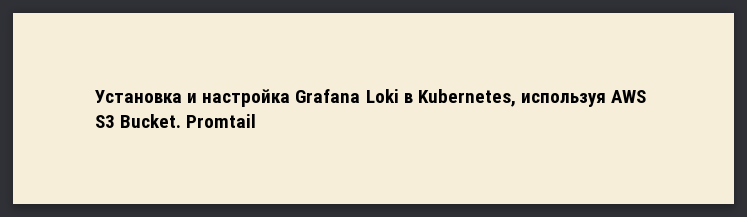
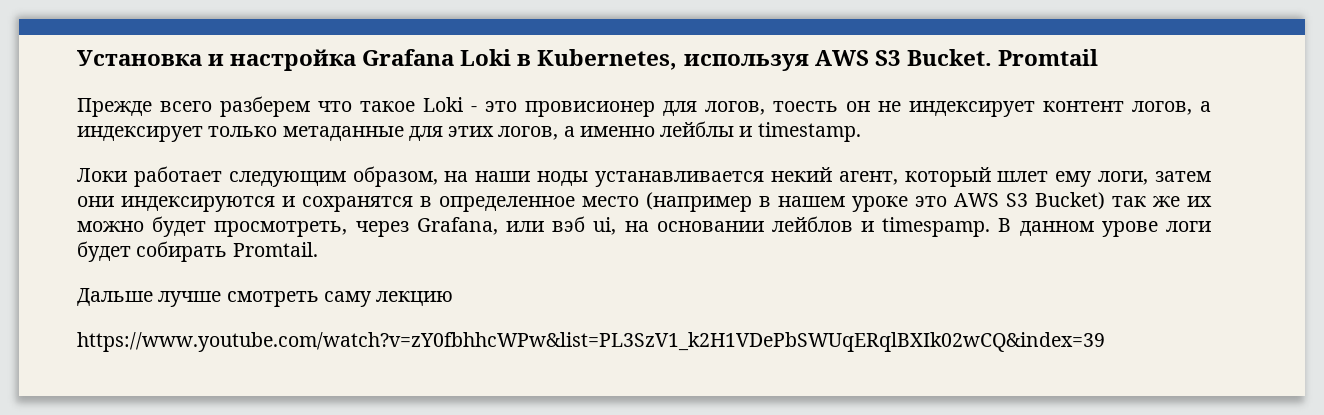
+ Прежде всего разберем что такое Loki - это провисионер для логов, тоесть он не индексирует контент логов, а индексирует только метаданные для этих логов, а именно лейблы и timestamp.
+ Локи работает следующим образом, на наши ноды устанавливается некий агент, который шлет ему логи, затем они индексируются и сохранятся в определенное место (например в нашем уроке это AWS S3 Bucket) так же их можно будет просмотреть, через Grafana, или вэб ui, на основании лейблов и timespamp. В данном урове логи будет собирать Promtail.
+ Дальше лучше смотреть саму лекцию
+ https://www.youtube.com/watch?v=zY0fbhhcWPw&list=PL3SzV1_k2H1VDePbSWUqERqlBXIk02wCQ&index=39

